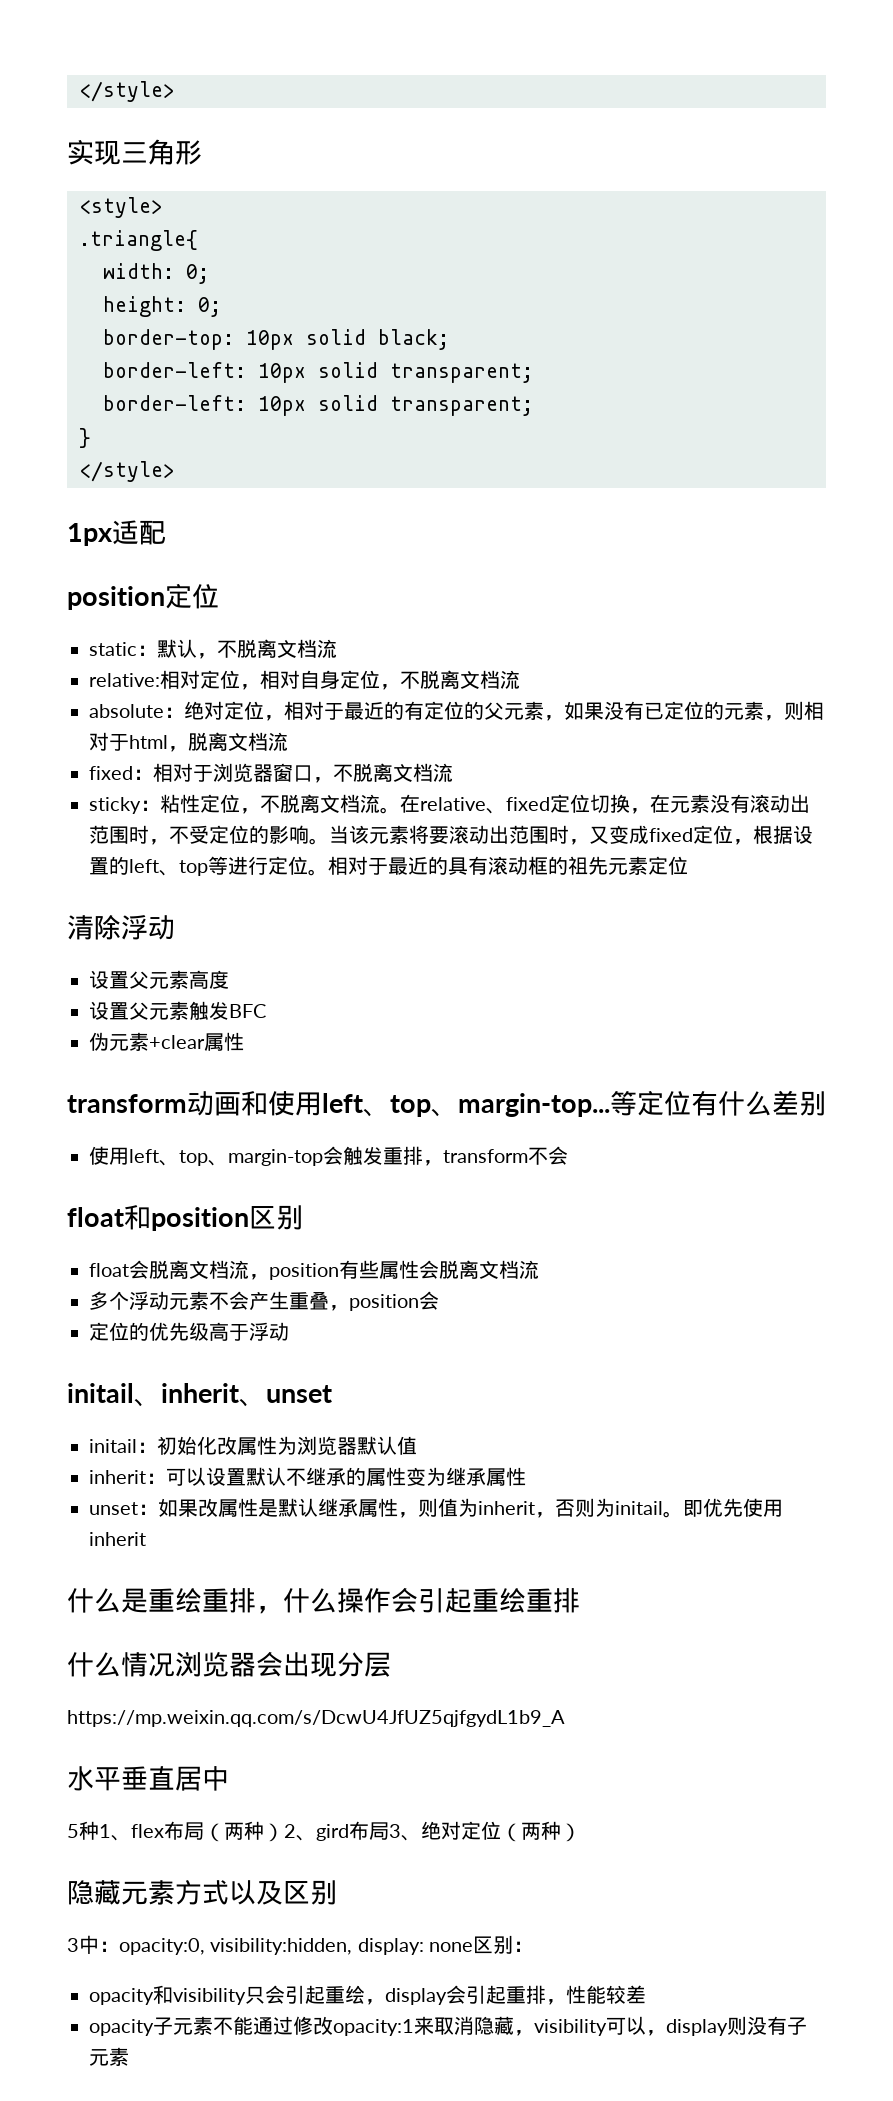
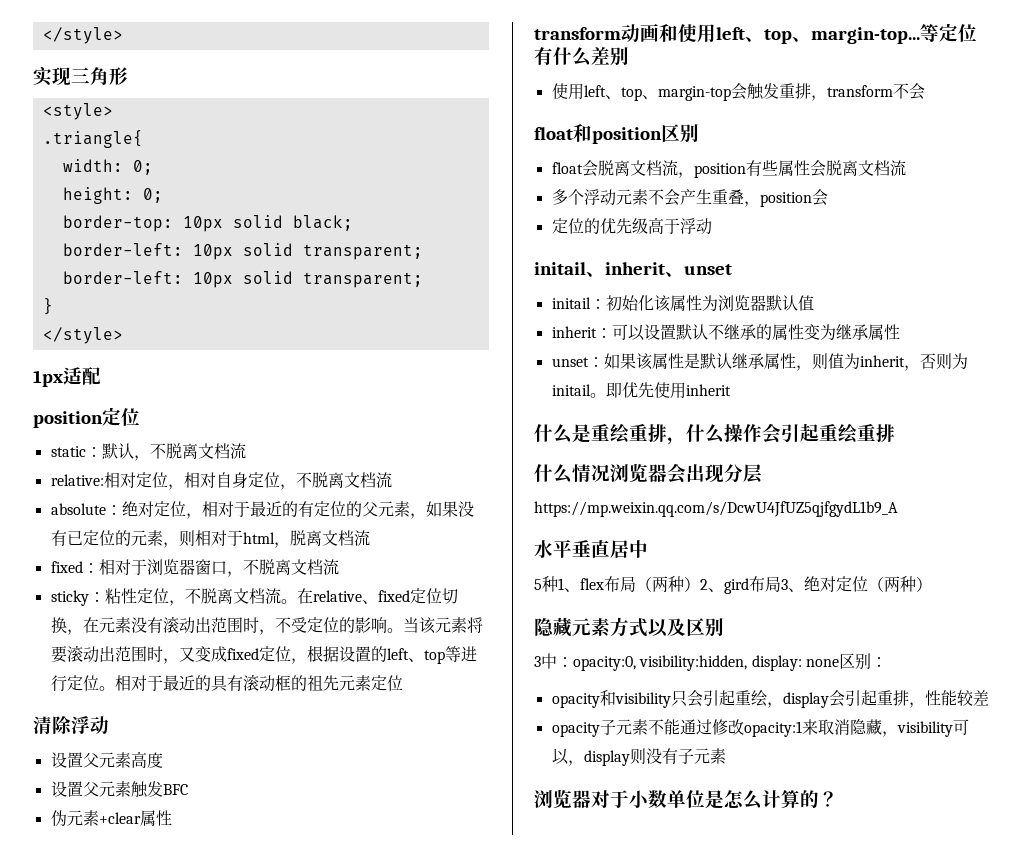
- initail：初始化改属性为浏览器默认值
+ initail：初始化该属性为浏览器默认值
- unset：如果改属性是默认继承属性，则值为inherit，否则为initail。
+ unset：如果该属性是默认继承属性，则值为inherit，否则为initail。
+ 浏览器对于小数单位是怎么计算的？

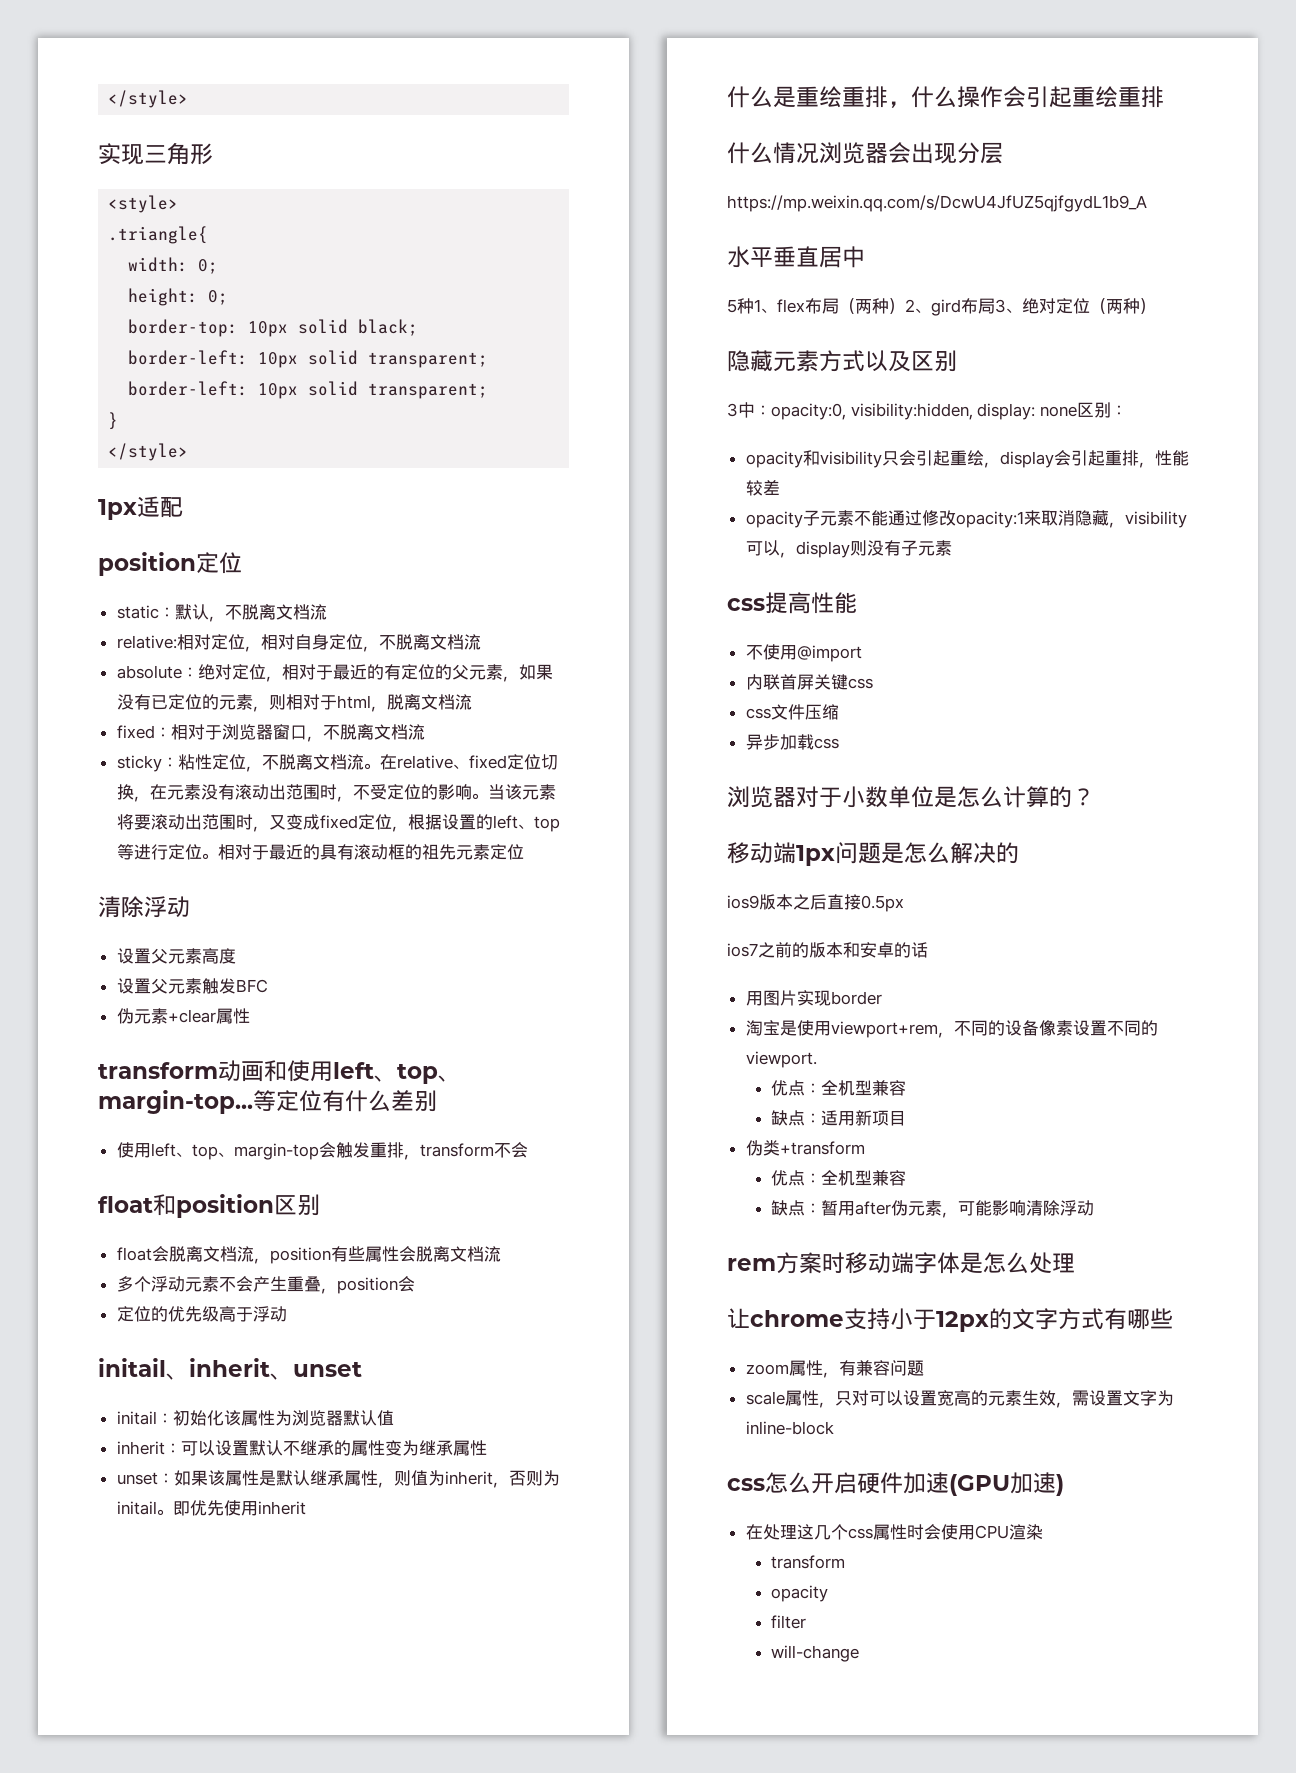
+ css提高性能
+ 不使用@import
+ 内联首屏关键css
+ css文件压缩
+ 异步加载css
+ 移动端1px问题是怎么解决的
+ ios9版本之后直接0.5px
+ ios7之前的版本和安卓的话
+ 用图片实现border
+ 淘宝是使用viewport+rem，不同的设备像素设置不同的viewport.
+ 优点：全机型兼容
+ 缺点：适用新项目
+ 伪类+transform
+ 优点：全机型兼容
+ 缺点：暂用after伪元素，可能影响清除浮动
+ rem方案时移动端字体是怎么处理
+ 让chrome支持小于12px的文字方式有哪些
+ zoom属性，有兼容问题
+ scale属性，只对可以设置宽高的元素生效，需设置文字为inline-block
+ css怎么开启硬件加速(GPU加速)
+ 在处理这几个css属性时会使用CPU渲染
+ transform
+ opacity
+ filter
+ will-change

